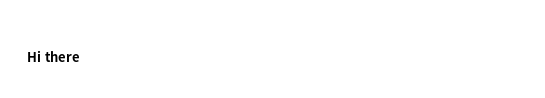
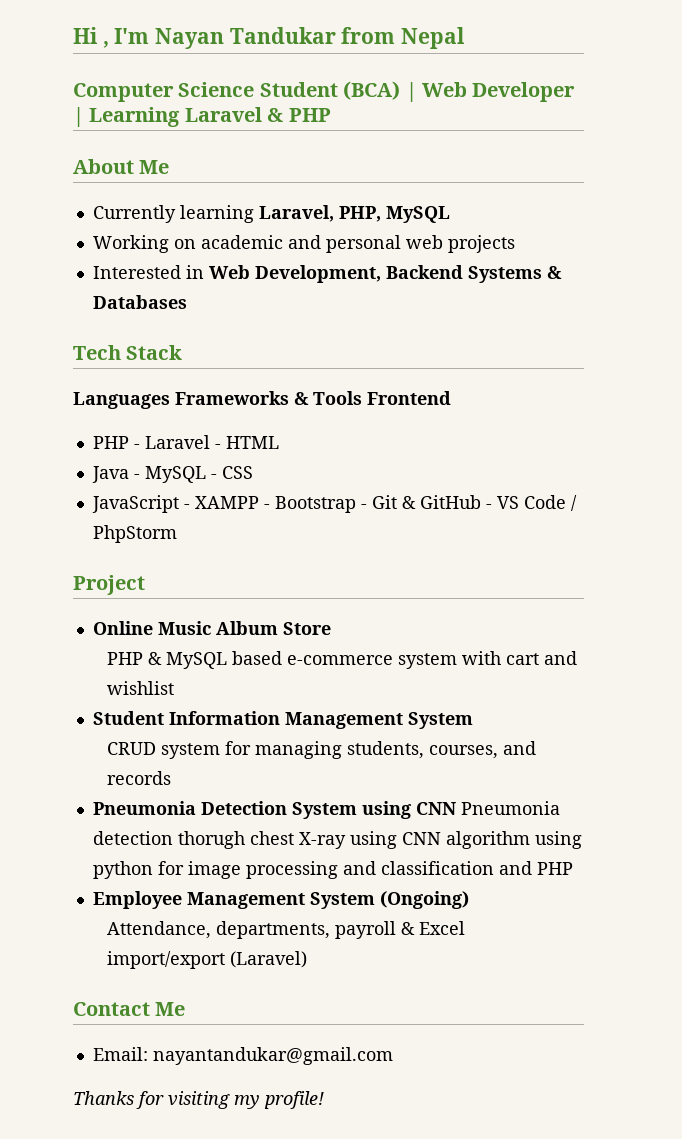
- Hi there
+ Hi , I'm Nayan Tandukar from Nepal
+ Computer Science Student (BCA) | Web Developer | Learning Laravel & PHP
+ About Me
+ Currently learning Laravel, PHP, MySQL
+ Working on academic and personal web projects
+ Interested in Web Development, Backend Systems & Databases
+ Tech Stack
+ Languages Frameworks & Tools Frontend
+ PHP - Laravel - HTML
+ Java - MySQL - CSS
+ JavaScript - XAMPP - Bootstrap - Git & GitHub - VS Code / PhpStorm
+ Project
+ Online Music Album Store
+ PHP & MySQL based e-commerce system with cart and wishlist
+ Student Information Management System
+ CRUD system for managing students, courses, and records
+ Pneumonia Detection System using CNN Pneumonia detection thorugh chest X-ray using CNN algorithm using python for image processing and classification and PHP
+ Employee Management System (Ongoing)
+ Attendance, departments, payroll & Excel import/export (Laravel)
+ Contact Me
+ Email: nayantandukar@gmail.com
+ Thanks for visiting my profile!

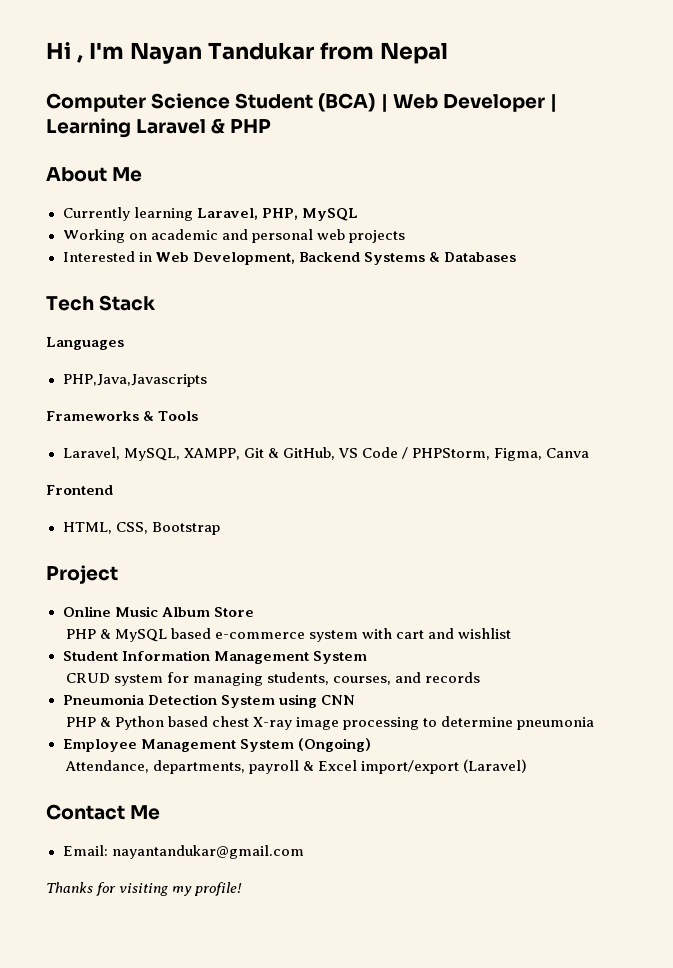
- Languages Frameworks & Tools Frontend
- PHP - Laravel - HTML
- Java - MySQL - CSS
- JavaScript - XAMPP - Bootstrap - Git & GitHub - VS Code / PhpStorm
+ Languages
+ PHP,Java,Javascripts
+ Frameworks & Tools
+ Laravel, MySQL, XAMPP, Git & GitHub, VS Code / PHPStorm, Figma, Canva
+ Frontend
+ HTML, CSS, Bootstrap
- Pneumonia Detection System using CNN Pneumonia detection thorugh chest X-ray using CNN algorithm using python for image processing and classification and PHP
+ Pneumonia Detection System using CNN
+ PHP & Python based chest X-ray image processing to determine pneumonia

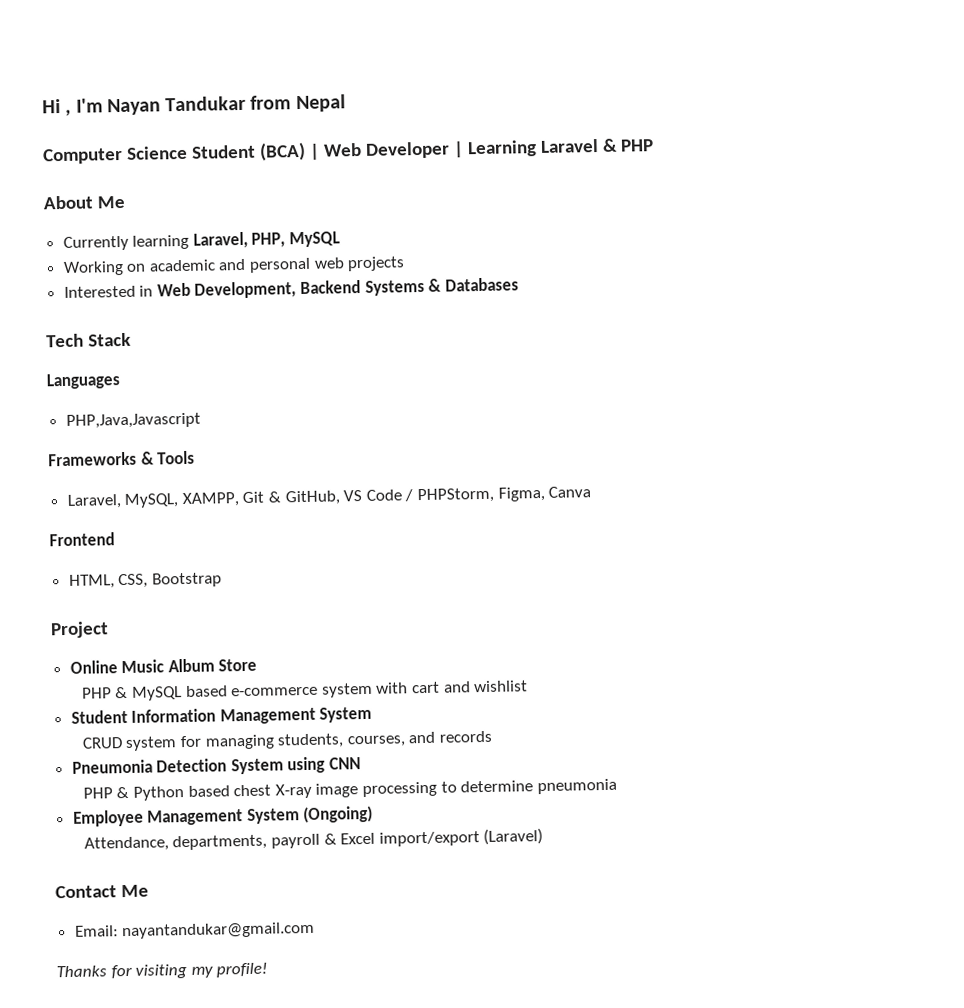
- PHP,Java,Javascripts
+ PHP,Java,Javascript

